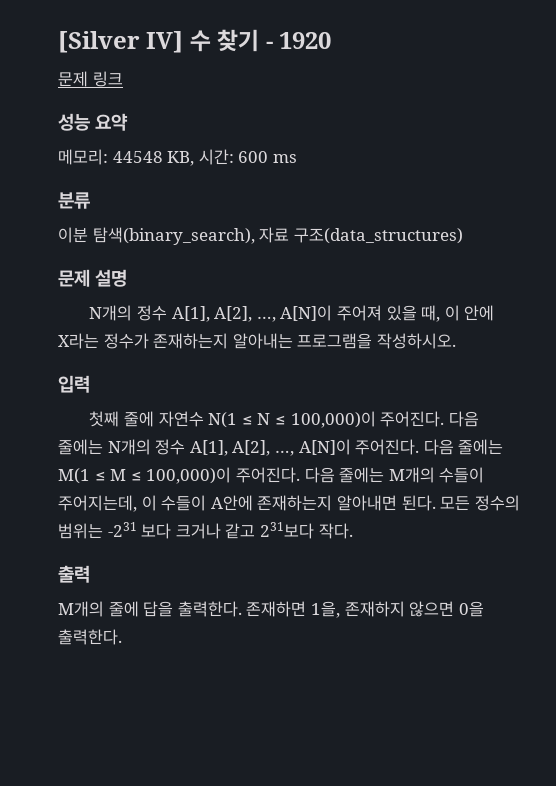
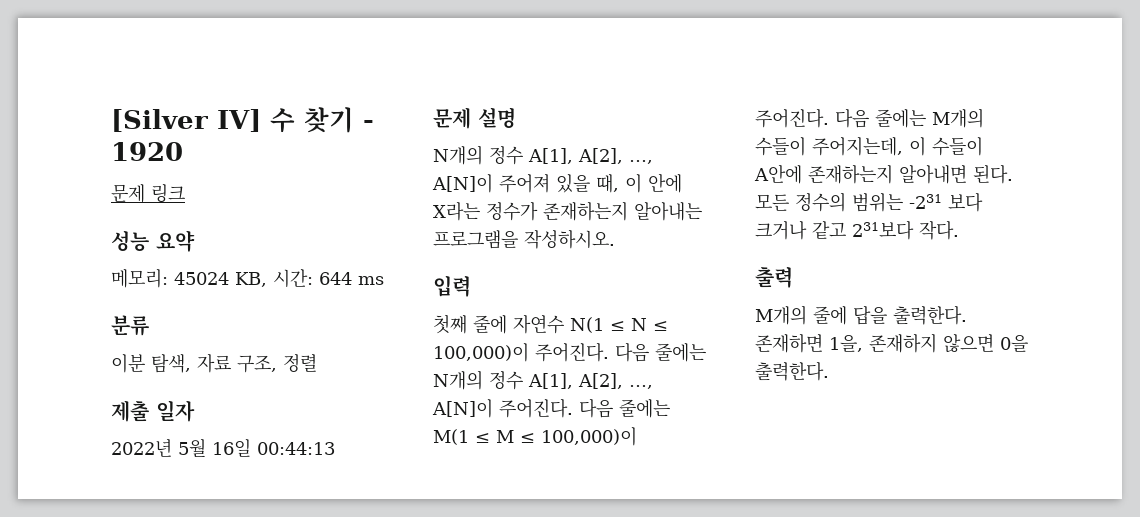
- 메모리: 44548 KB, 시간: 600 ms
+ 메모리: 45024 KB, 시간: 644 ms
- 이분 탐색(binary_search), 자료 구조(data_structures)
+ 이분 탐색, 자료 구조, 정렬
+ 제출 일자
+ 2022년 5월 16일 00:44:13

